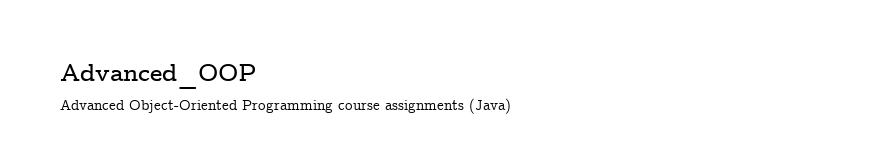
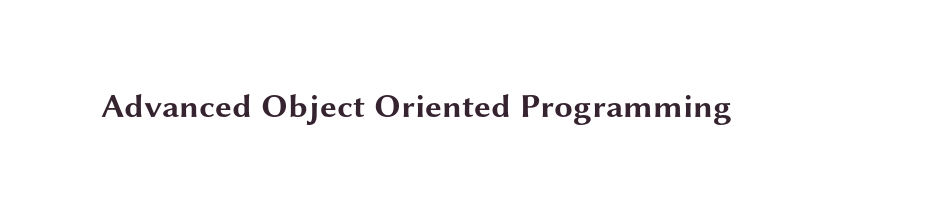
- Advanced_OOP
- Advanced Object-Oriented Programming course assignments (Java)
+ Advanced Object Oriented Programming

